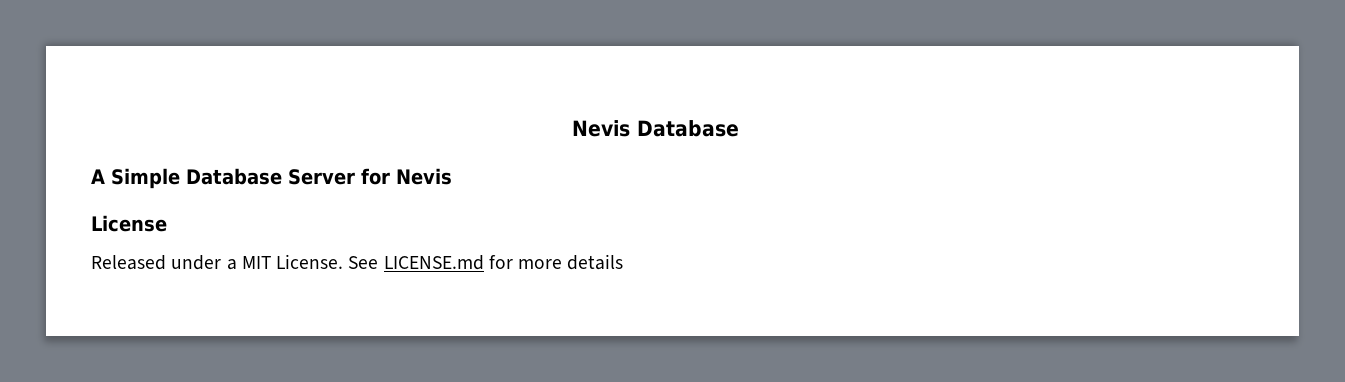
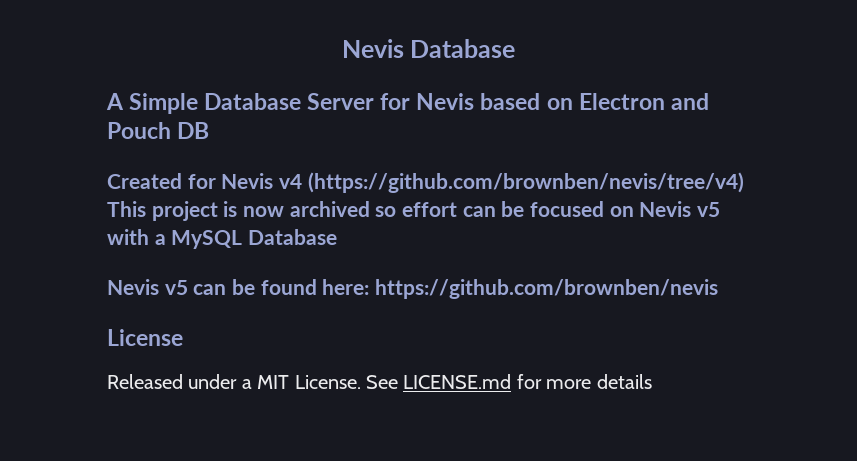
- A Simple Database Server for Nevis
+ A Simple Database Server for Nevis based on Electron and Pouch DB
+ Created for Nevis v4 (https://github.com/brownben/nevis/tree/v4) This project is now archived so effort can be focused on Nevis v5 with a MySQL Database
+ Nevis v5 can be found here: https://github.com/brownben/nevis

